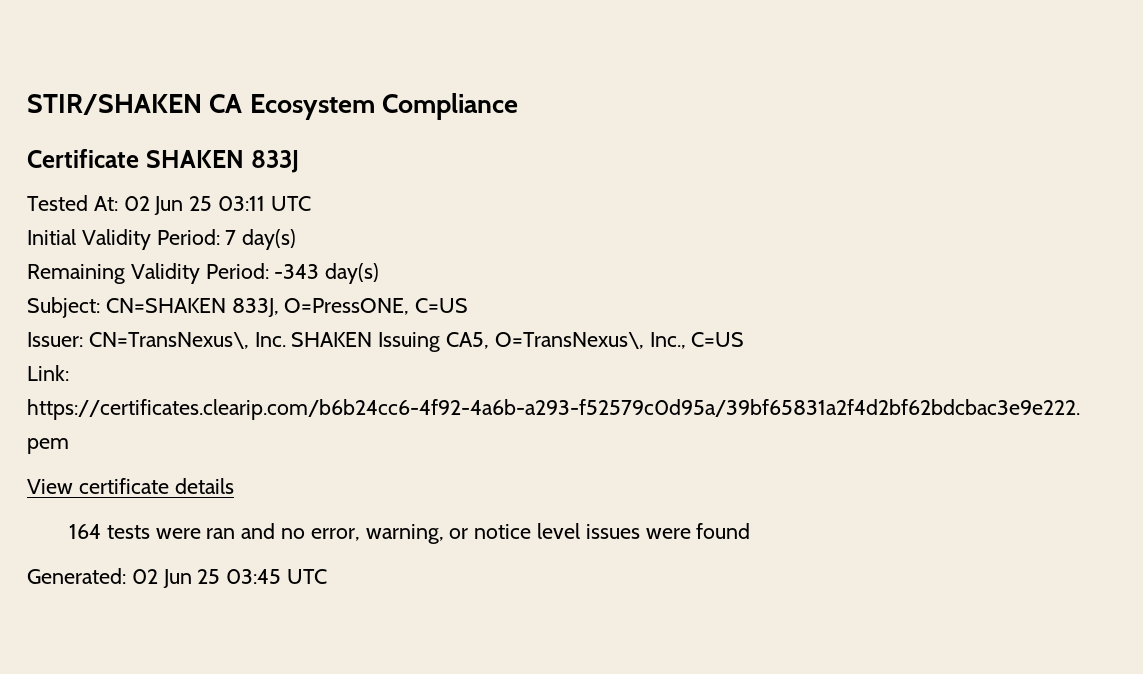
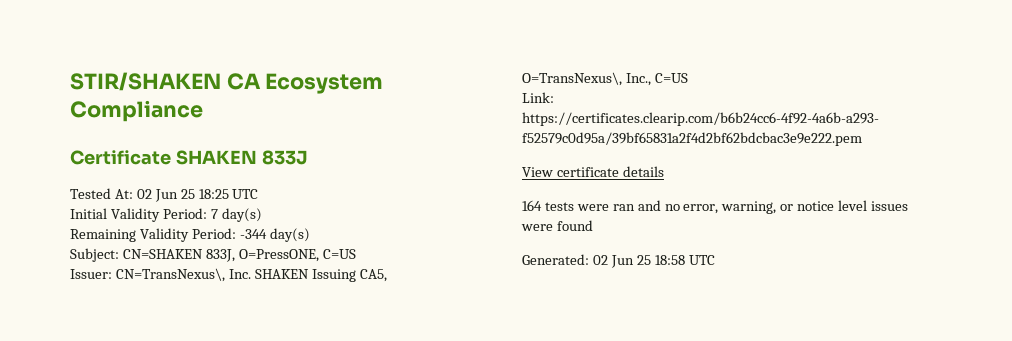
- Tested At: 02 Jun 25 03:11 UTC
+ Tested At: 02 Jun 25 18:25 UTC
- Remaining Validity Period: -343 day(s)
+ Remaining Validity Period: -344 day(s)
- Generated: 02 Jun 25 03:45 UTC
+ Generated: 02 Jun 25 18:58 UTC

